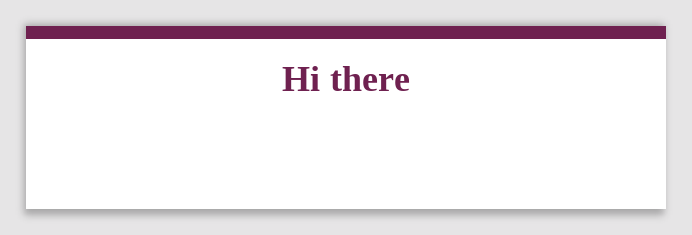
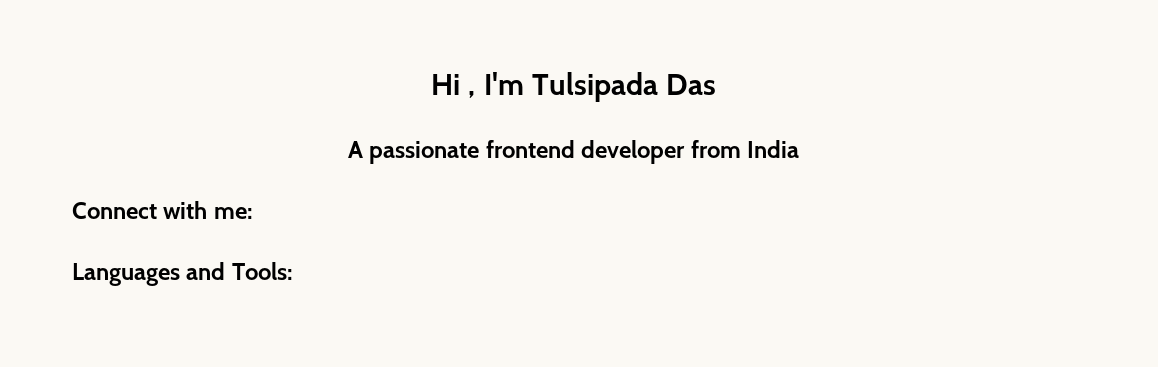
- Hi there
+ Hi , I'm Tulsipada Das
+ A passionate frontend developer from India
+ Connect with me:
+ Languages and Tools:

